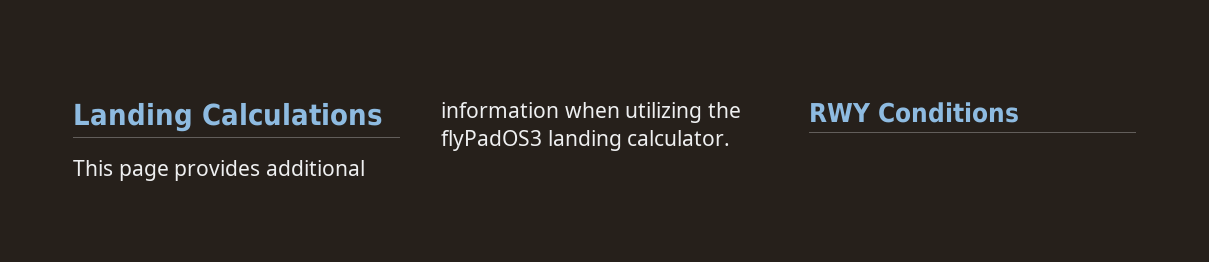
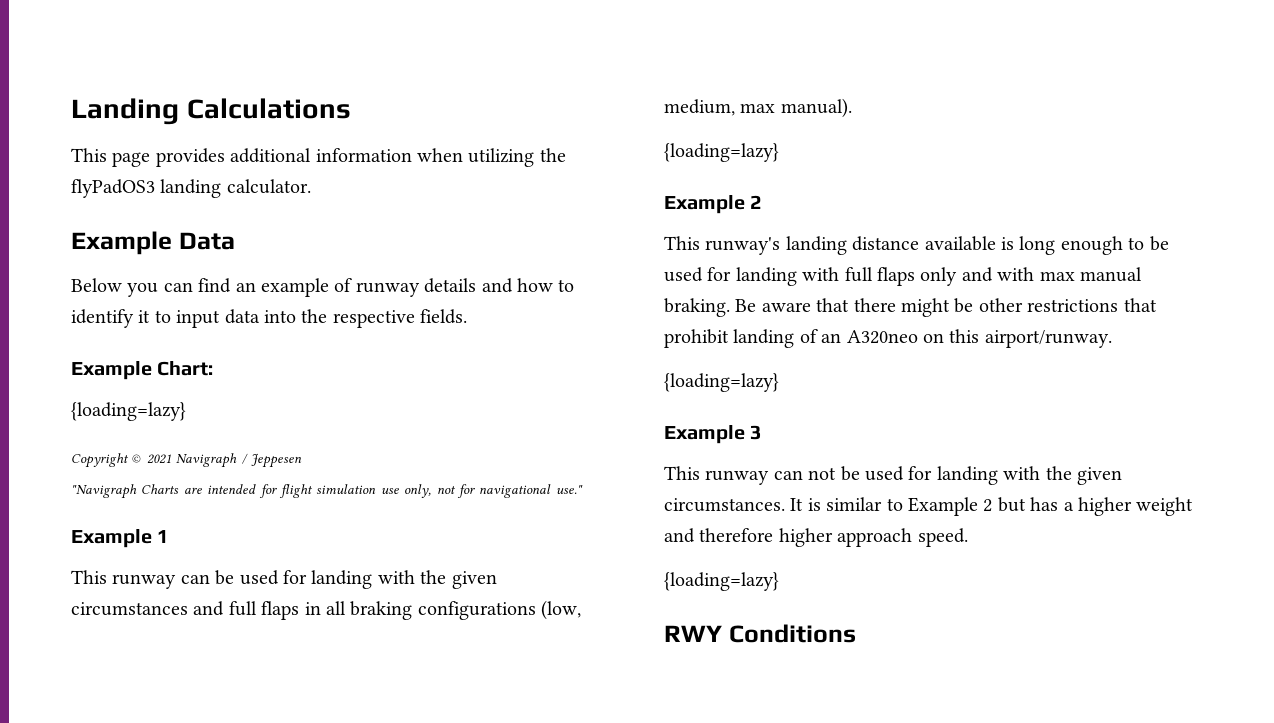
+ Example Data
+ Below you can find an example of runway details and how to identify it to input data into the respective fields.
+ Example Chart:
+ {loading=lazy}
+ Copyright © 2021 Navigraph / Jeppesen
+ "Navigraph Charts are intended for flight simulation use only, not for navigational use."
+ Example 1
+ This runway can be used for landing with the given circumstances and full flaps in all braking configurations (low, medium, max manual).
+ {loading=lazy}
+ Example 2
+ This runway's landing distance available is long enough to be used for landing with full flaps only and with max manual braking. Be aware that there might be other restrictions that prohibit landing of an A320neo on this airport/runway.
+ {loading=lazy}
+ Example 3
+ This runway can not be used for landing with the given circumstances. It is similar to Example 2 but has a higher weight and therefore higher approach speed.
+ {loading=lazy}

